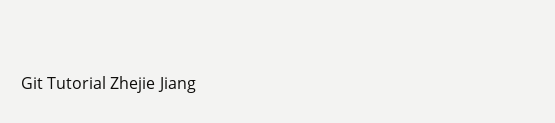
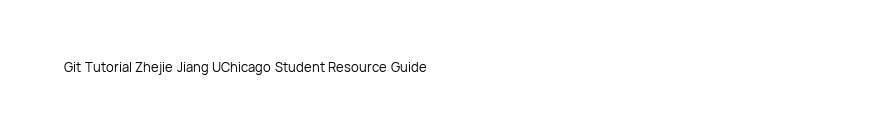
- Git Tutorial Zhejie Jiang
+ Git Tutorial Zhejie Jiang UChicago Student Resource Guide

